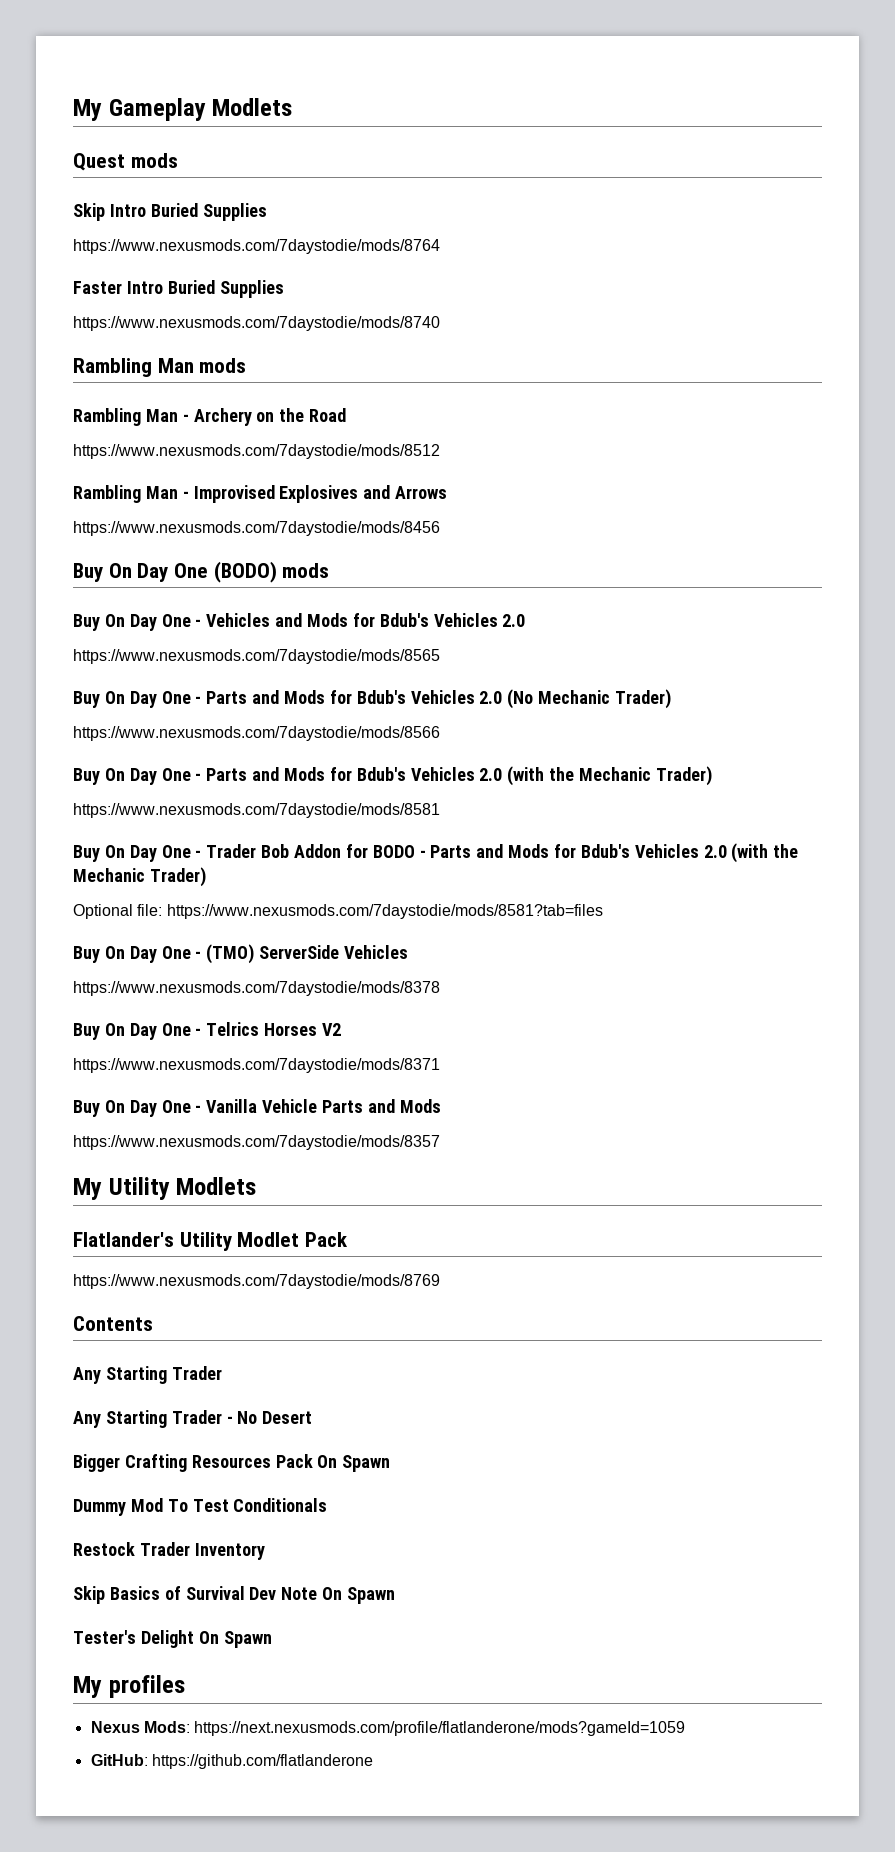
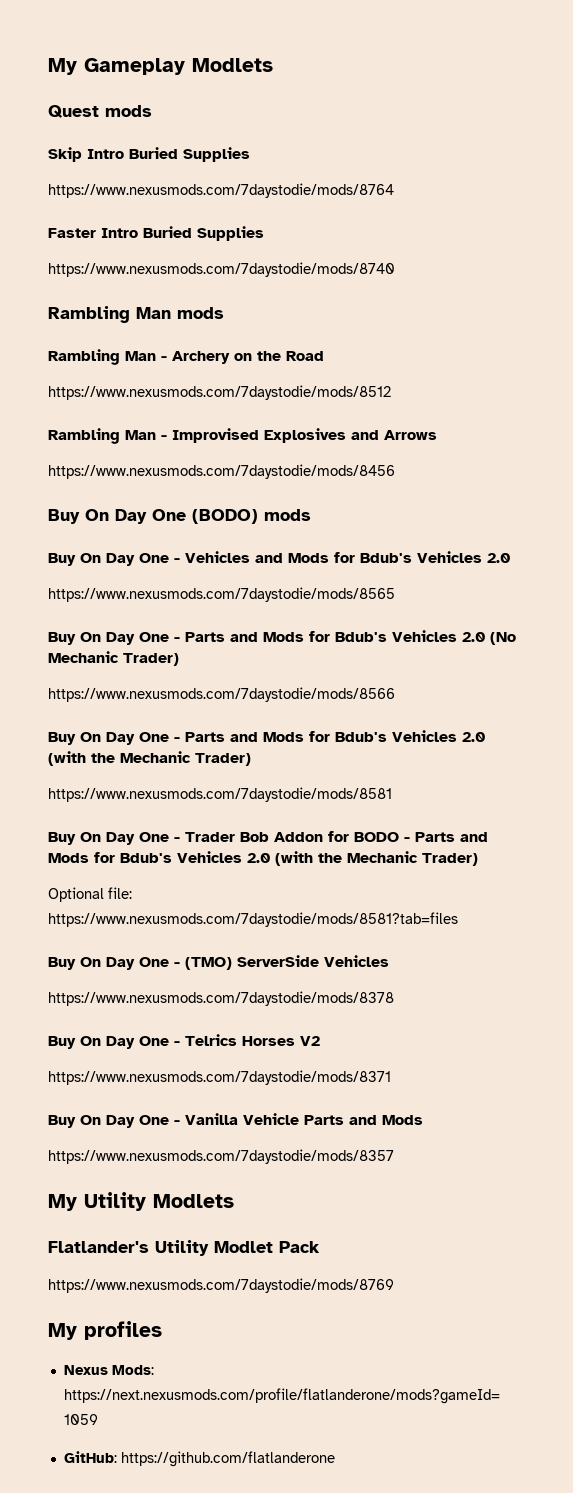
- Contents
- Any Starting Trader
- Any Starting Trader - No Desert
- Bigger Crafting Resources Pack On Spawn
- Dummy Mod To Test Conditionals
- Restock Trader Inventory
- Skip Basics of Survival Dev Note On Spawn
- Tester's Delight On Spawn

